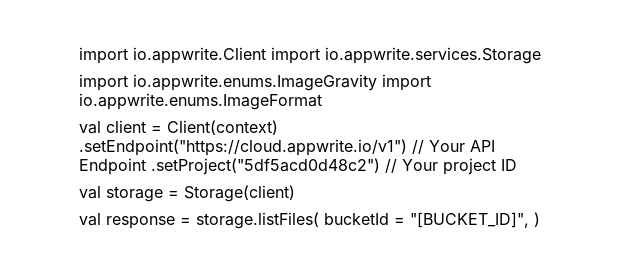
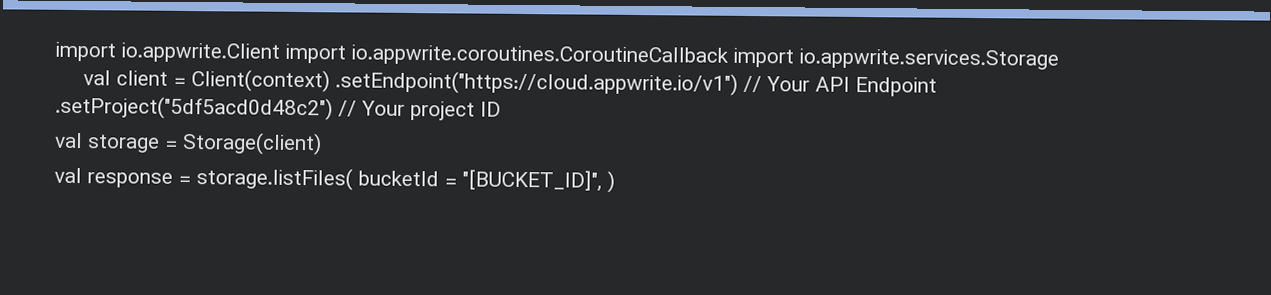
- import io.appwrite.Client import io.appwrite.services.Storage
+ import io.appwrite.Client import io.appwrite.coroutines.CoroutineCallback import io.appwrite.services.Storage
- import io.appwrite.enums.ImageGravity import io.appwrite.enums.ImageFormat

